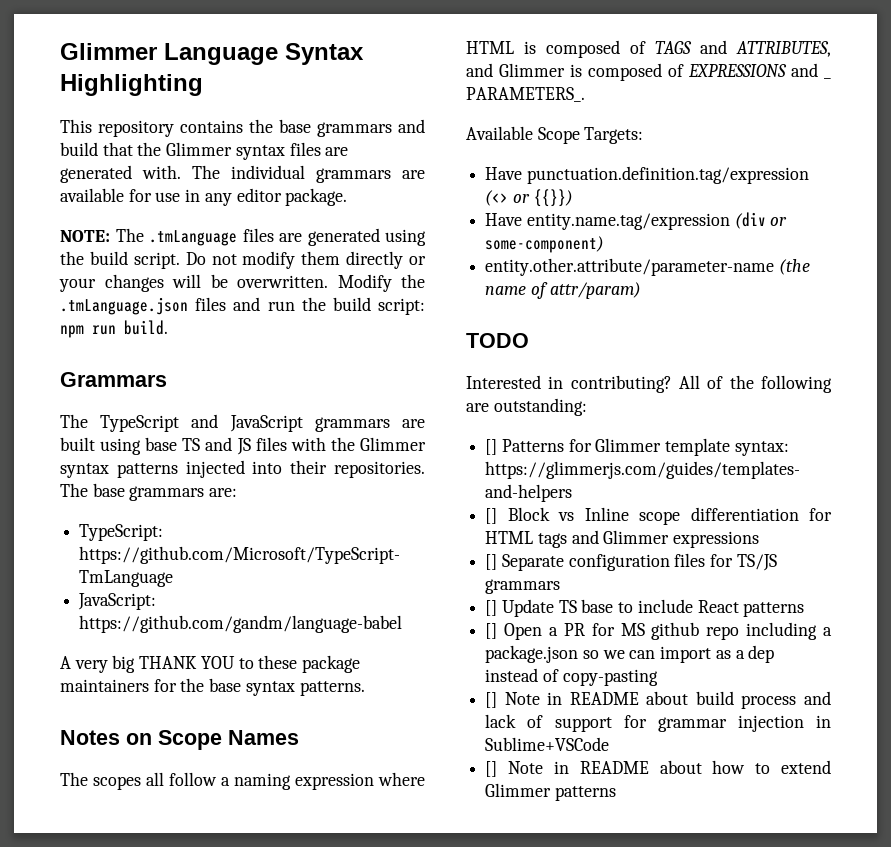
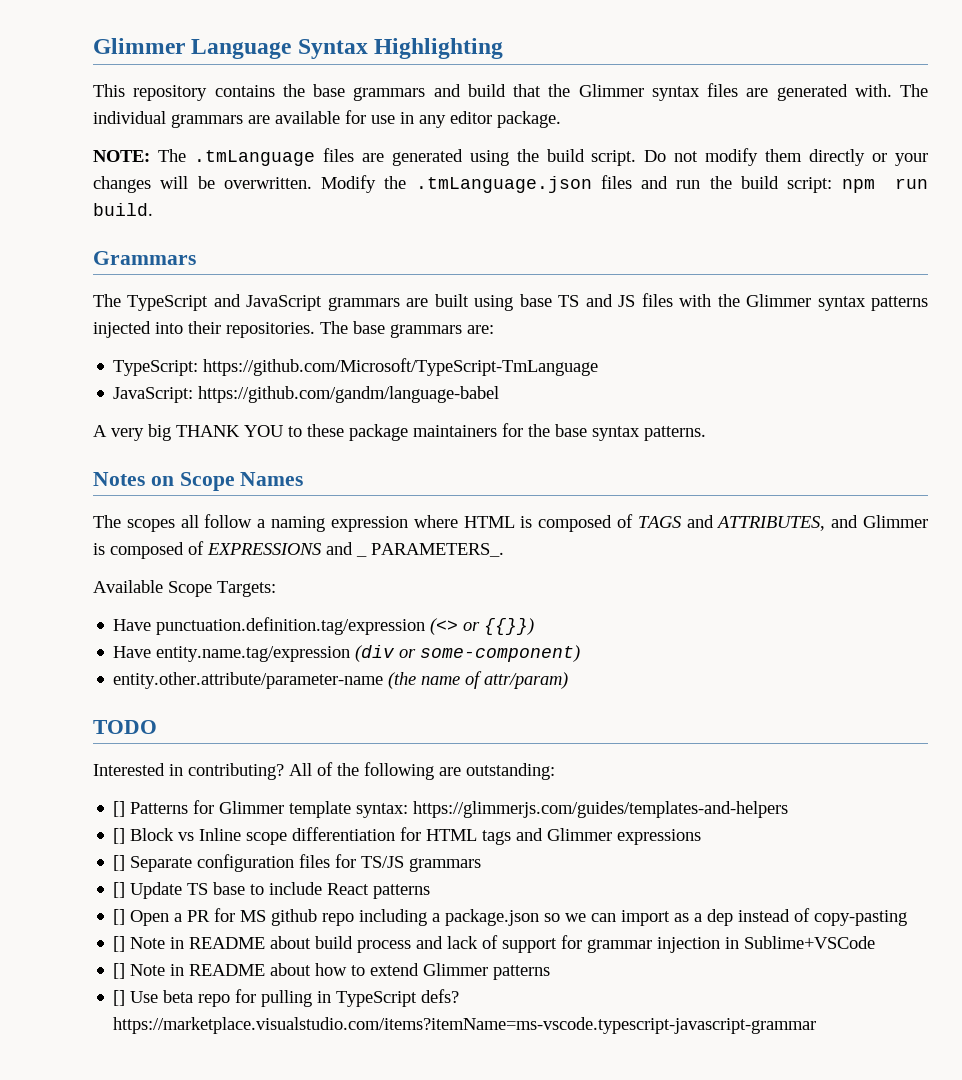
+ [] Use beta repo for pulling in TypeScript defs? https://marketplace.visualstudio.com/items?itemName=ms-vscode.typescript-javascript-grammar

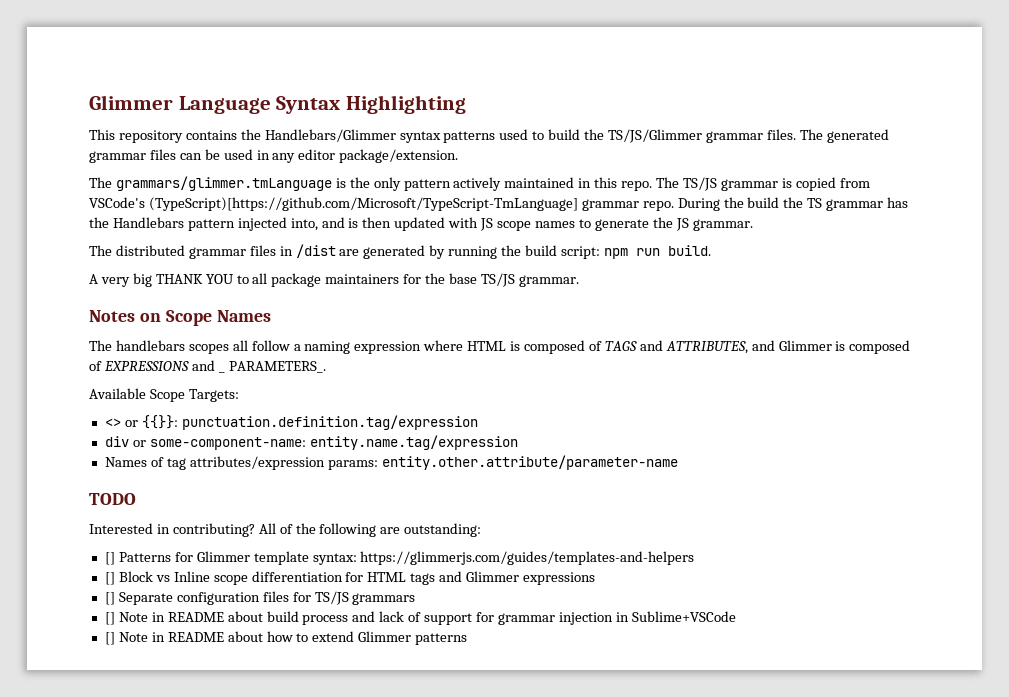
- This repository contains the base grammars and build that the Glimmer syntax files are generated with. The individual grammars are available for use in any editor package.
- NOTE: The .tmLanguage files are generated using the build script. Do not modify them directly or your changes will be overwritten. Modify the .tmLanguage.json files and run the build script: npm run build.
+ This repository contains the Handlebars/Glimmer syntax patterns used to build the TS/JS/Glimmer grammar files. The generated grammar files can be used in any editor package/extension.
+ The grammars/glimmer.tmLanguage is the only pattern actively maintained in this repo. The TS/JS grammar is copied from VSCode's (TypeScript)[https://github.com/Microsoft/TypeScript-TmLanguage] grammar repo. During the build the TS grammar has the Handlebars pattern injected into, and is then updated with JS scope names to generate the JS grammar.
+ The distributed grammar files in /dist are generated by running the build script: npm run build.
- Grammars
- The TypeScript and JavaScript grammars are built using base TS and JS files with the Glimmer syntax patterns injected into their repositories. The base grammars are:
- TypeScript: https://github.com/Microsoft/TypeScript-TmLanguage
- JavaScript: https://github.com/gandm/language-babel
- A very big THANK YOU to these package maintainers for the base syntax patterns.
+ A very big THANK YOU to all package maintainers for the base TS/JS grammar.
- The scopes all follow a naming expression where HTML is composed of TAGS and ATTRIBUTES, and Glimmer is composed of EXPRESSIONS and _ PARAMETERS_.
+ The handlebars scopes all follow a naming expression where HTML is composed of TAGS and ATTRIBUTES, and Glimmer is composed of EXPRESSIONS and _ PARAMETERS_.
- Have punctuation.definition.tag/expression (<> or {{}})
- Have entity.name.tag/expression (div or some-component)
- entity.other.attribute/parameter-name (the name of attr/param)
+ <> or {{}}: punctuation.definition.tag/expression
+ div or some-component-name: entity.name.tag/expression
+ Names of tag attributes/expression params: entity.other.attribute/parameter-name
- [] Update TS base to include React patterns
- [] Open a PR for MS github repo including a package.json so we can import as a dep instead of copy-pasting
- [] Use beta repo for pulling in TypeScript defs? https://marketplace.visualstudio.com/items?itemName=ms-vscode.typescript-javascript-grammar

